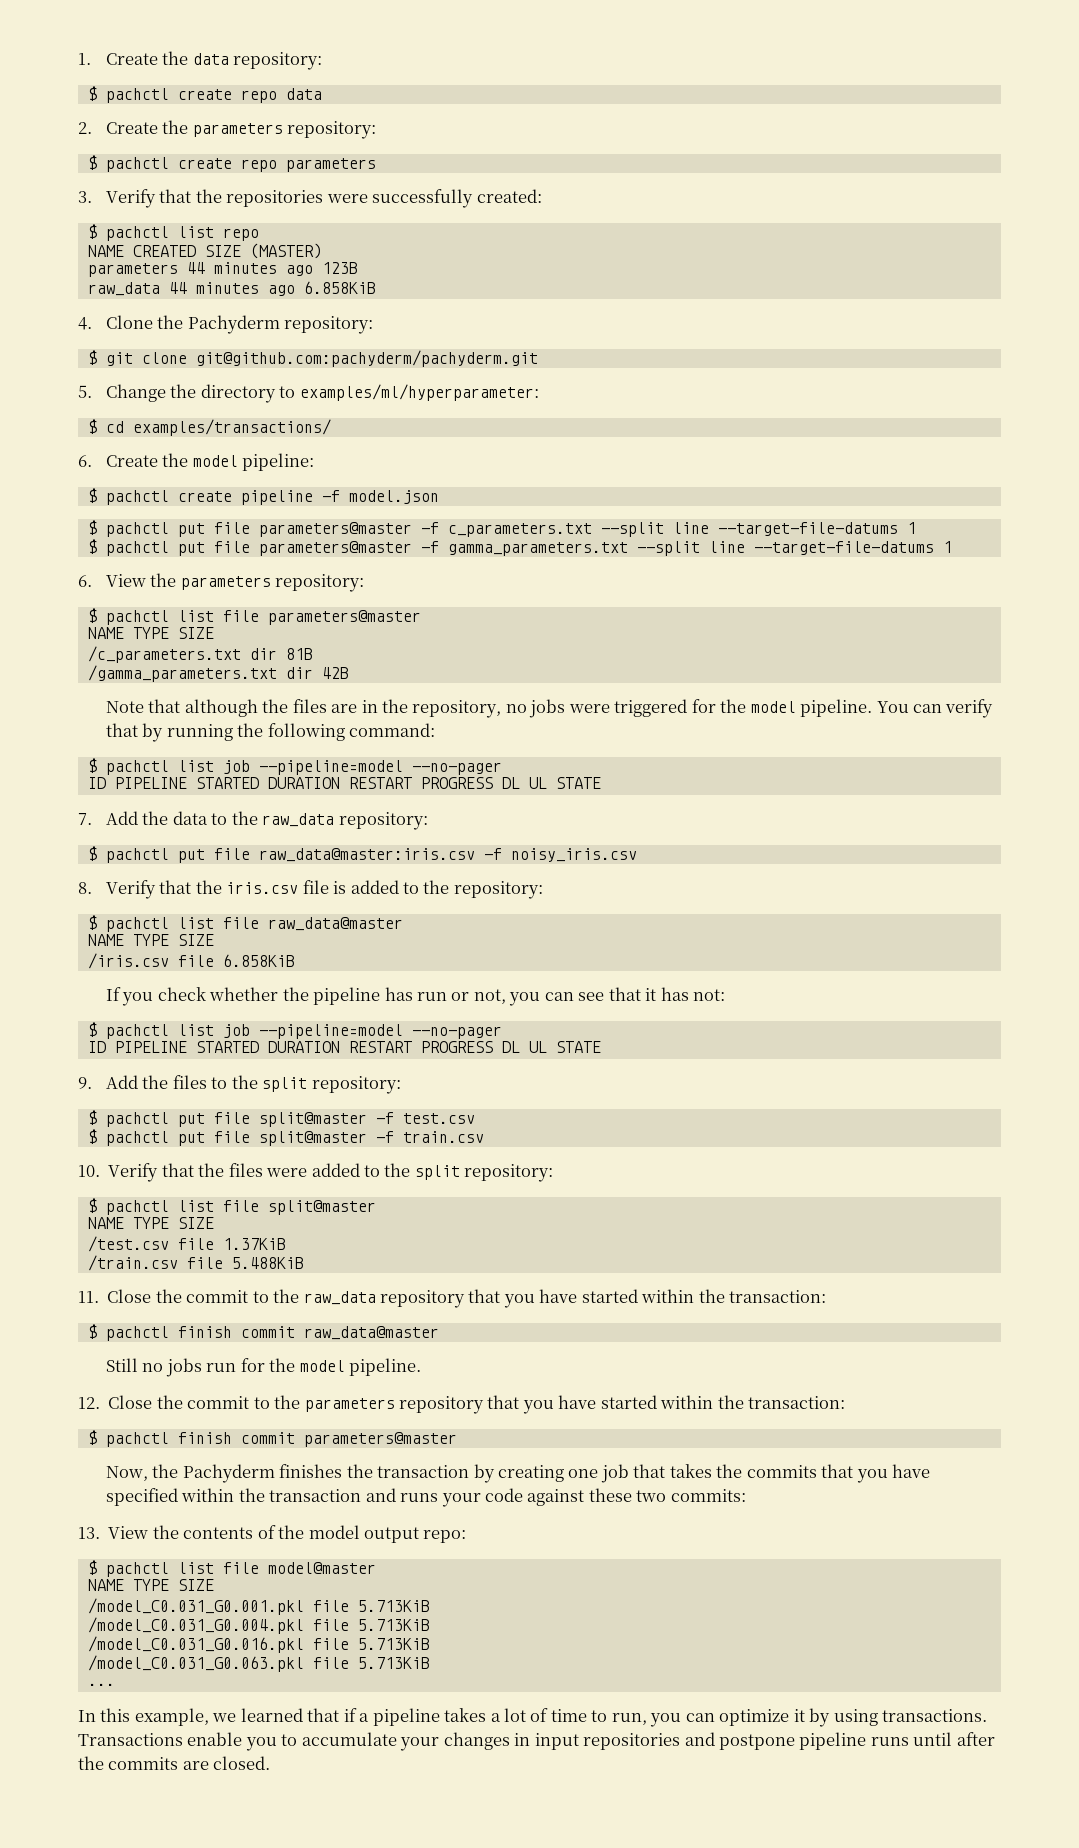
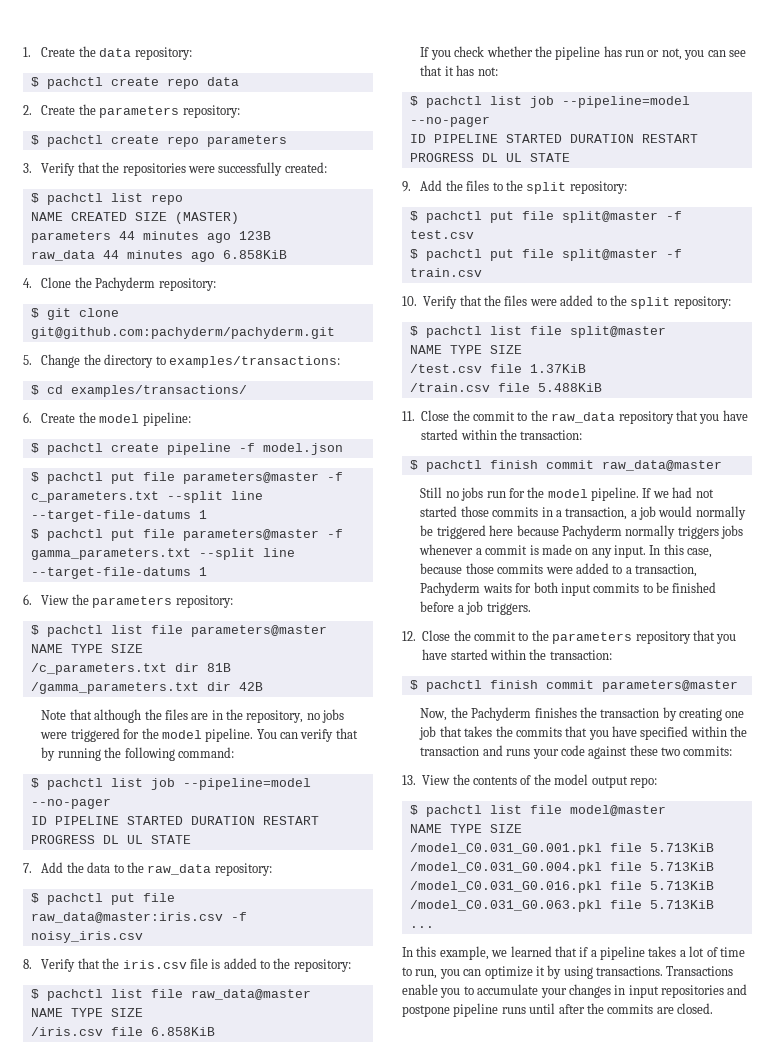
- 5. Change the directory to examples/ml/hyperparameter:
+ 5. Change the directory to examples/transactions:
+ If we had not started those commits in a transaction, a job would normally be triggered here because Pachyderm normally triggers jobs whenever a commit is made on any input. In this case, because those commits were added to a transaction, Pachyderm waits for both input commits to be finished before a job triggers.

